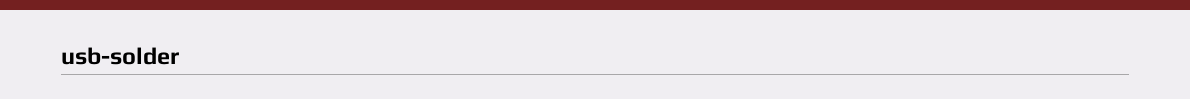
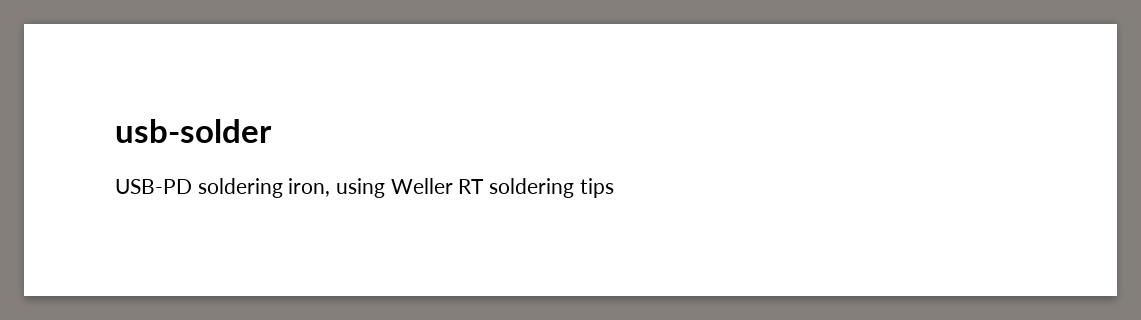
+ USB-PD soldering iron, using Weller RT soldering tips

